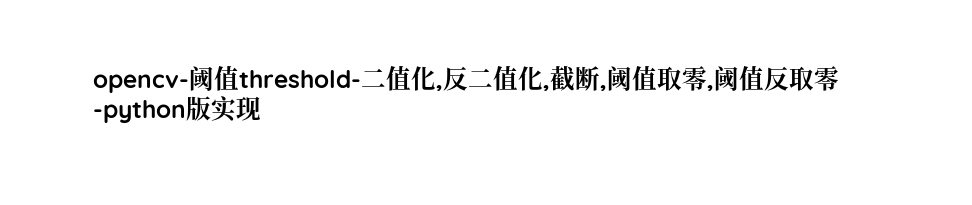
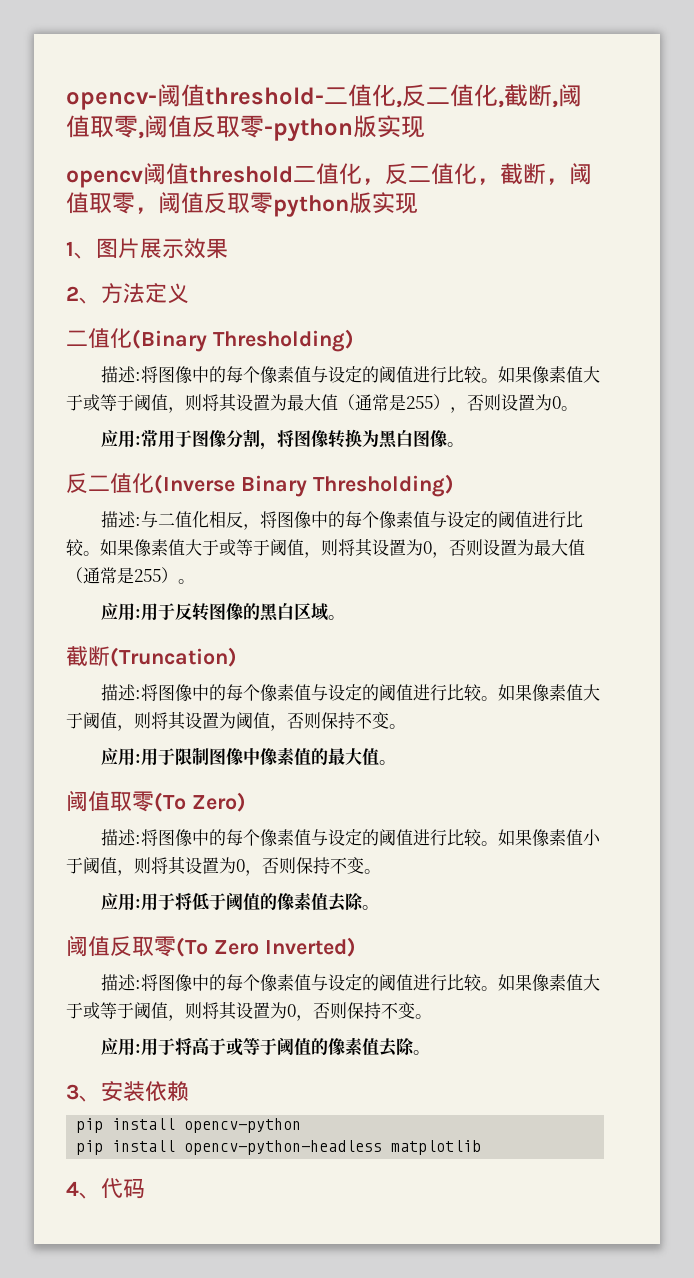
+ opencv阈值threshold二值化，反二值化，截断，阈值取零，阈值反取零python版实现
+ 1、图片展示效果
+ 2、方法定义
+ 二值化(Binary Thresholding)
+ 描述:将图像中的每个像素值与设定的阈值进行比较。如果像素值大于或等于阈值，则将其设置为最大值（通常是255），否则设置为0。
+ 应用:常用于图像分割，将图像转换为黑白图像。
+ 反二值化(Inverse Binary Thresholding)
+ 描述:与二值化相反，将图像中的每个像素值与设定的阈值进行比较。如果像素值大于或等于阈值，则将其设置为0，否则设置为最大值（通常是255）。
+ 应用:用于反转图像的黑白区域。
+ 截断(Truncation)
+ 描述:将图像中的每个像素值与设定的阈值进行比较。如果像素值大于阈值，则将其设置为阈值，否则保持不变。
+ 应用:用于限制图像中像素值的最大值。
+ 阈值取零(To Zero)
+ 描述:将图像中的每个像素值与设定的阈值进行比较。如果像素值小于阈值，则将其设置为0，否则保持不变。
+ 应用:用于将低于阈值的像素值去除。
+ 阈值反取零(To Zero Inverted)
+ 描述:将图像中的每个像素值与设定的阈值进行比较。如果像素值大于或等于阈值，则将其设置为0，否则保持不变。
+ 应用:用于将高于或等于阈值的像素值去除。
+ 3、安装依赖
+ pip install opencv-python
+ pip install opencv-python-headless matplotlib
+ 4、代码

